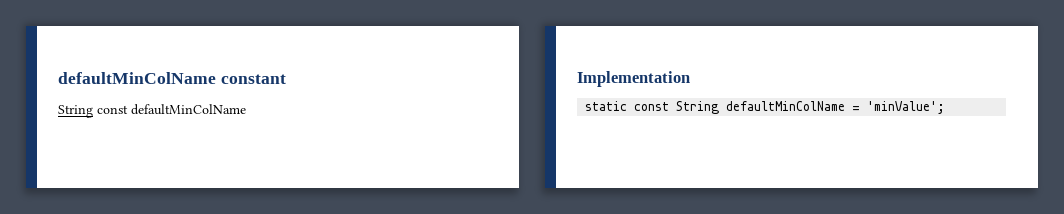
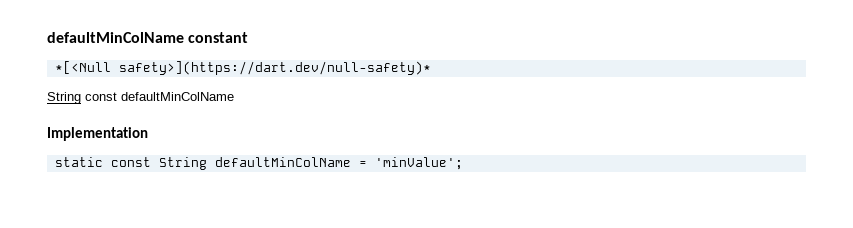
+ *[<Null safety>](https://dart.dev/null-safety)*

